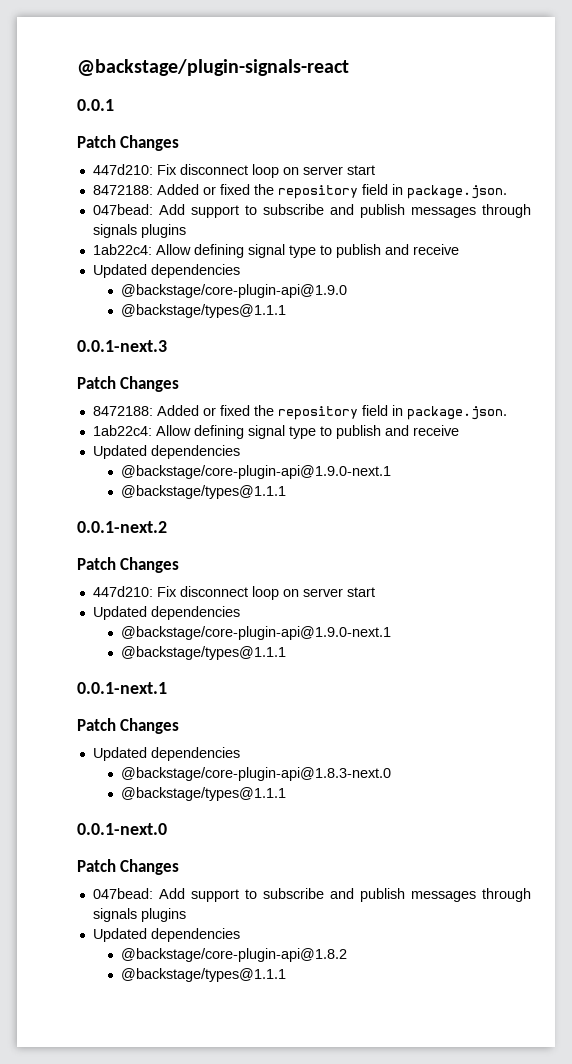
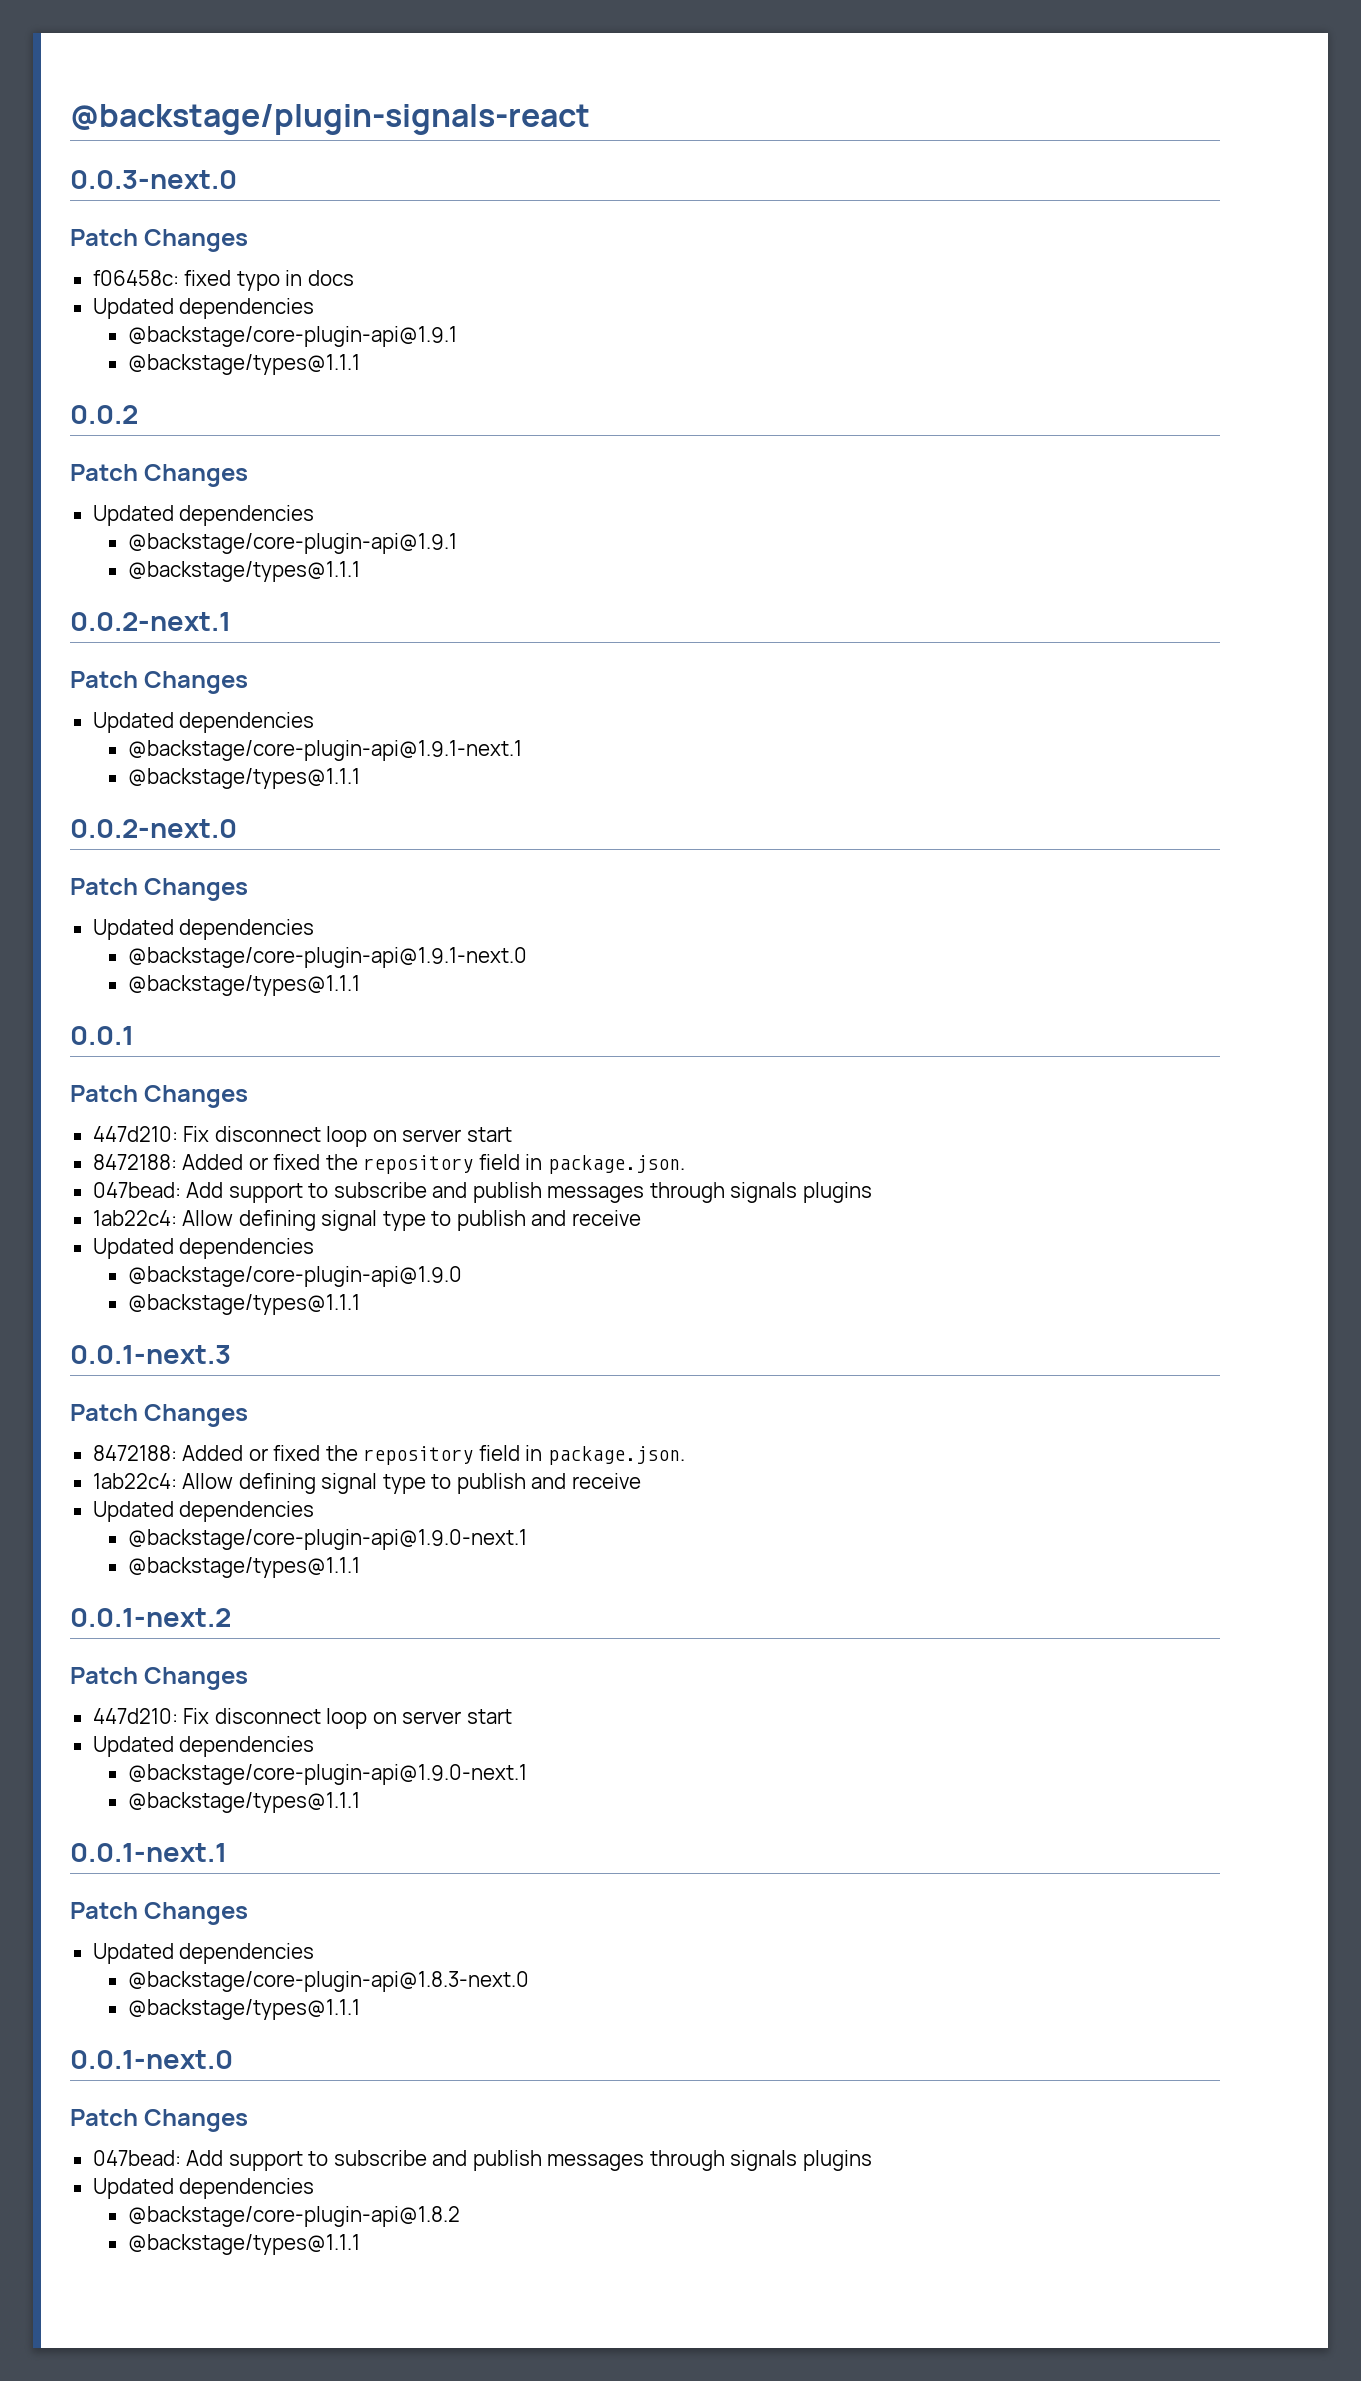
+ 0.0.3-next.0
+ Patch Changes
+ f06458c: fixed typo in docs
+ Updated dependencies
+ @backstage/core-plugin-api@1.9.1
+ @backstage/types@1.1.1
+ 0.0.2
+ Patch Changes
+ Updated dependencies
+ @backstage/core-plugin-api@1.9.1
+ @backstage/types@1.1.1
+ 0.0.2-next.1
+ Patch Changes
+ Updated dependencies
+ @backstage/core-plugin-api@1.9.1-next.1
+ @backstage/types@1.1.1
+ 0.0.2-next.0
+ Patch Changes
+ Updated dependencies
+ @backstage/core-plugin-api@1.9.1-next.0
+ @backstage/types@1.1.1

